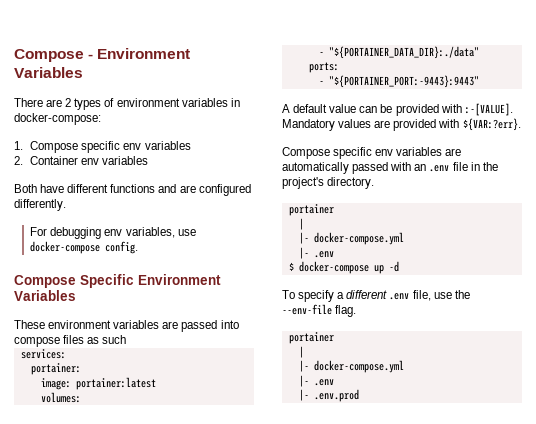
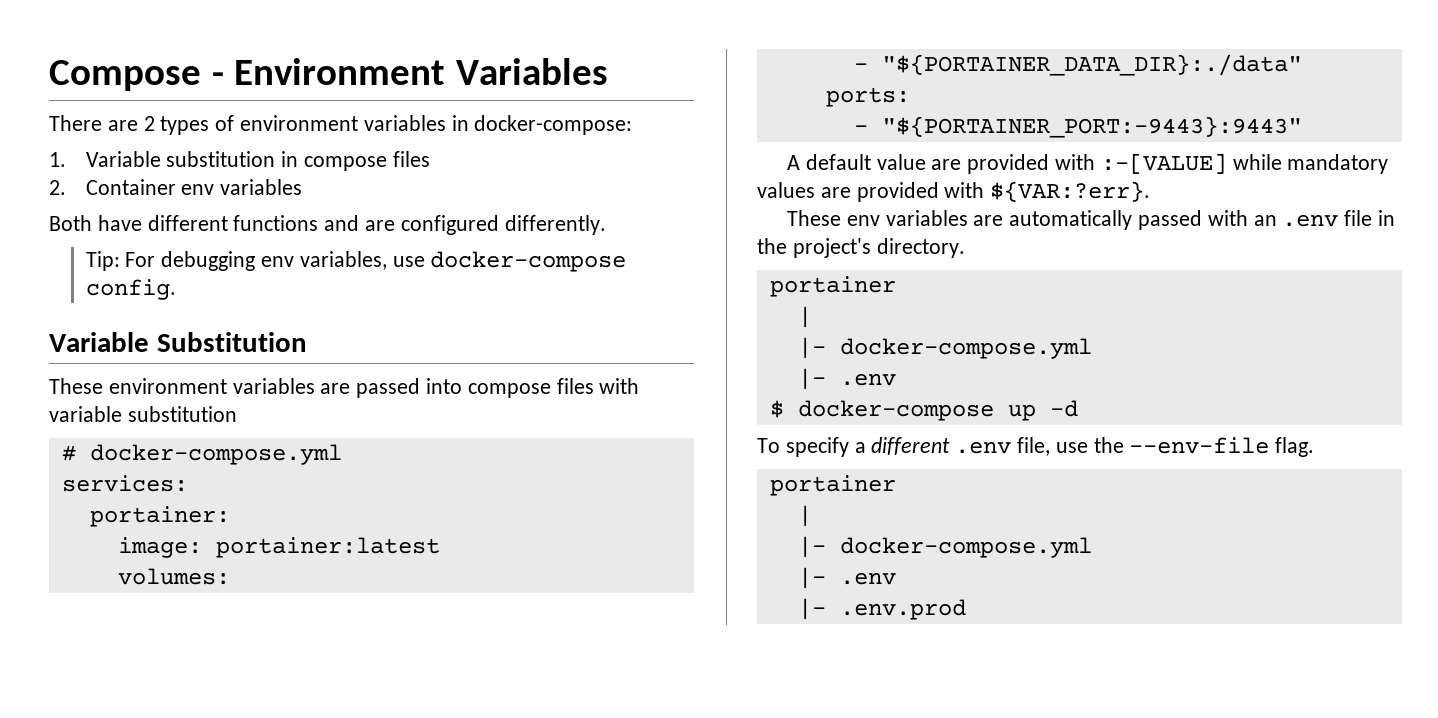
- 1. Compose specific env variables
+ 1. Variable substitution in compose files
- For debugging env variables, use docker-compose config.
+ Tip: For debugging env variables, use docker-compose config.
- Compose Specific Environment Variables
+ Variable Substitution
- These environment variables are passed into compose files as such
+ These environment variables are passed into compose files with variable substitution
+ # docker-compose.yml
- A default value can be provided with :-[VALUE]. Mandatory values are provided with ${VAR:?err}.
+ A default value are provided with :-[VALUE] while mandatory values are provided with ${VAR:?err}.
- Compose specific env variables are automatically passed with an .env file in the project's directory.
+ These env variables are automatically passed with an .env file in the project's directory.

